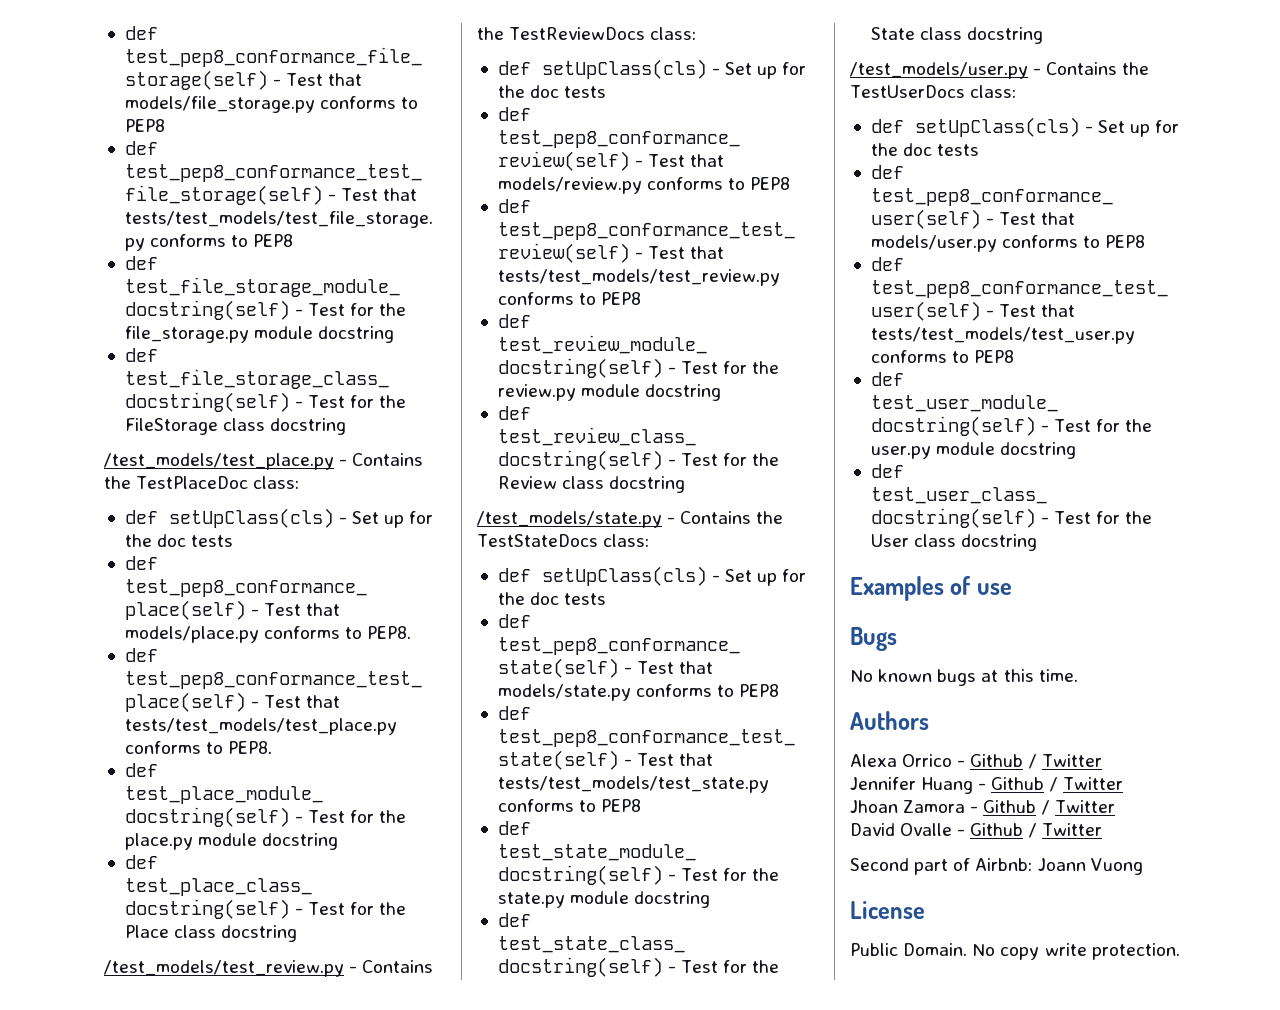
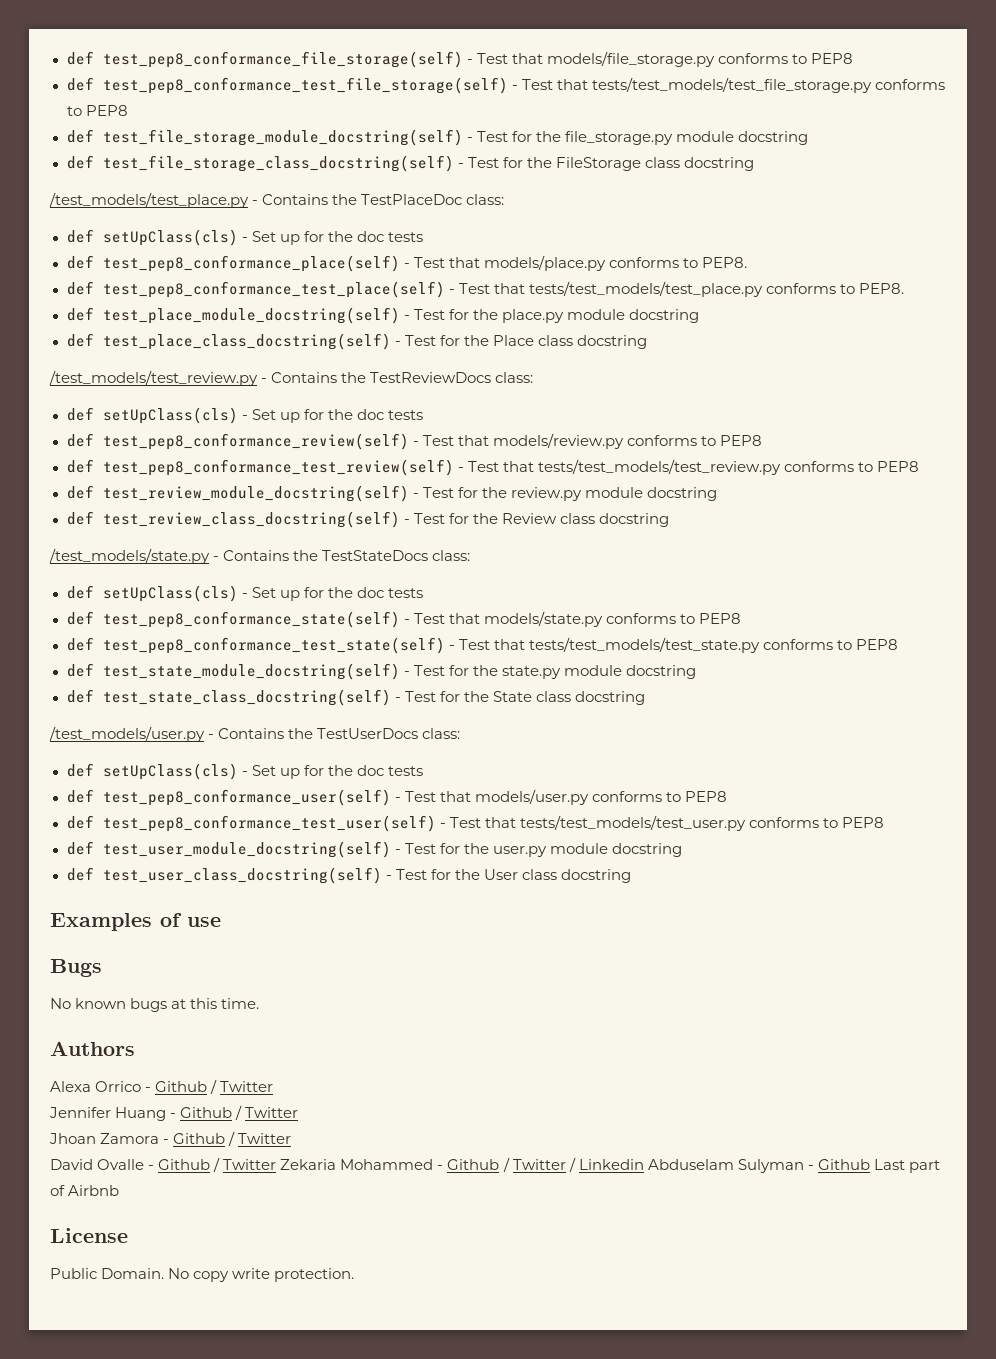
- David Ovalle - Github / Twitter
- Second part of Airbnb: Joann Vuong
+ David Ovalle - Github / Twitter Zekaria Mohammed - Github / Twitter / Linkedin Abduselam Sulyman - Github Last part of Airbnb

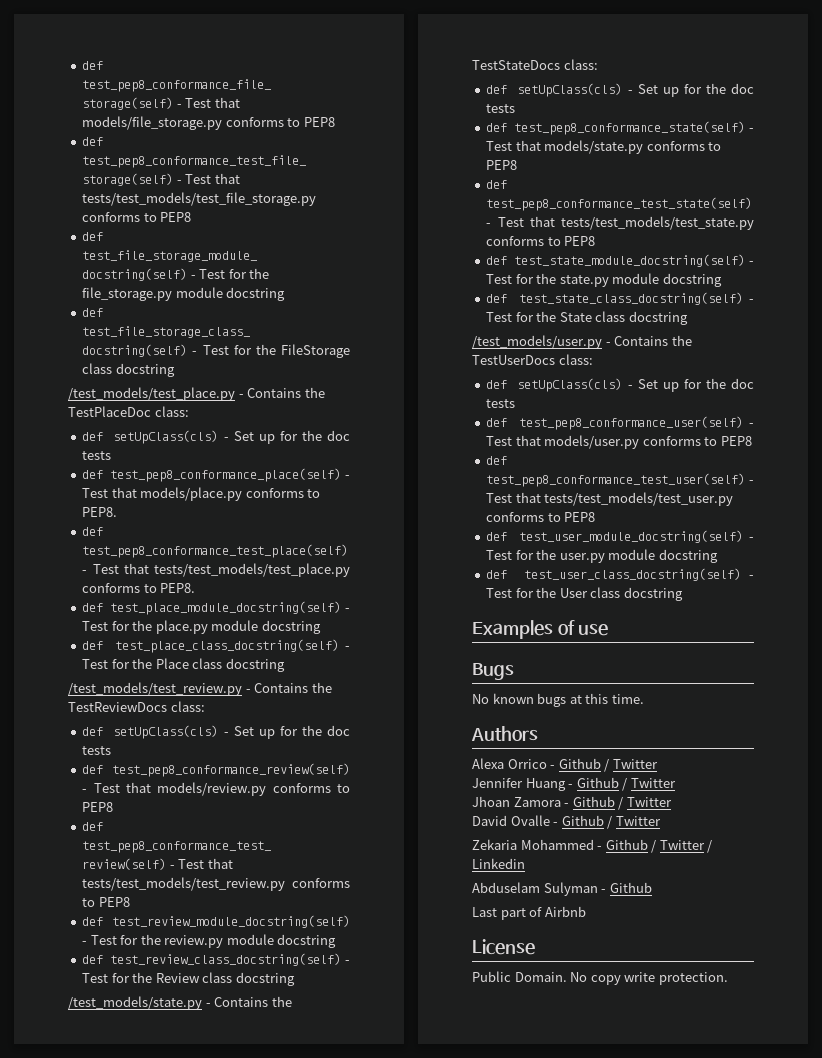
- David Ovalle - Github / Twitter Zekaria Mohammed - Github / Twitter / Linkedin Abduselam Sulyman - Github Last part of Airbnb
+ David Ovalle - Github / Twitter
+ Zekaria Mohammed - Github / Twitter / Linkedin
+ Abduselam Sulyman - Github
+ Last part of Airbnb

